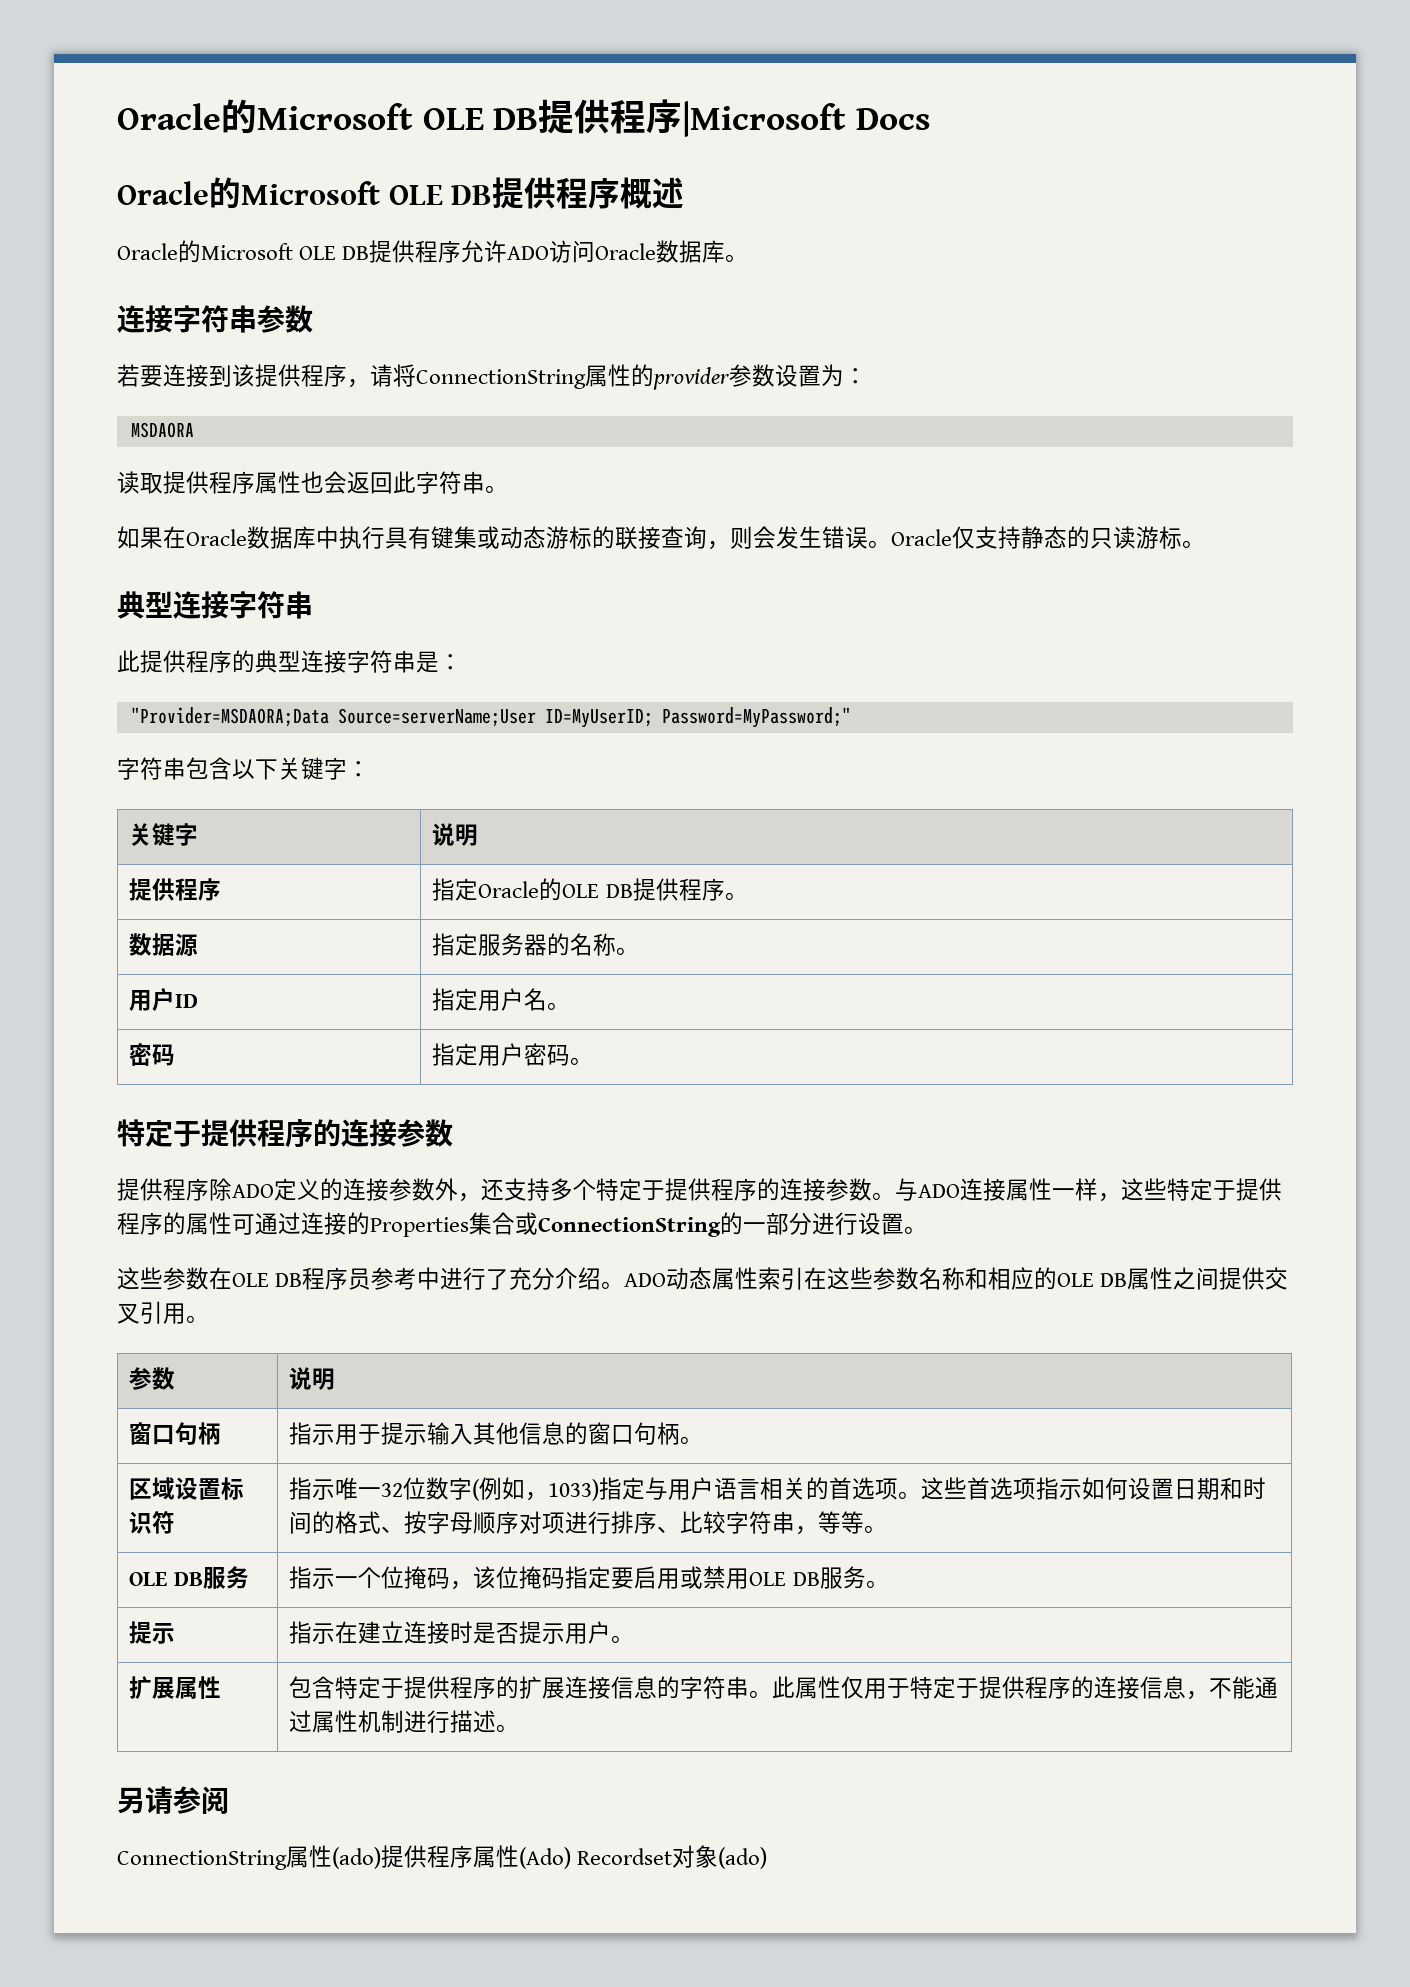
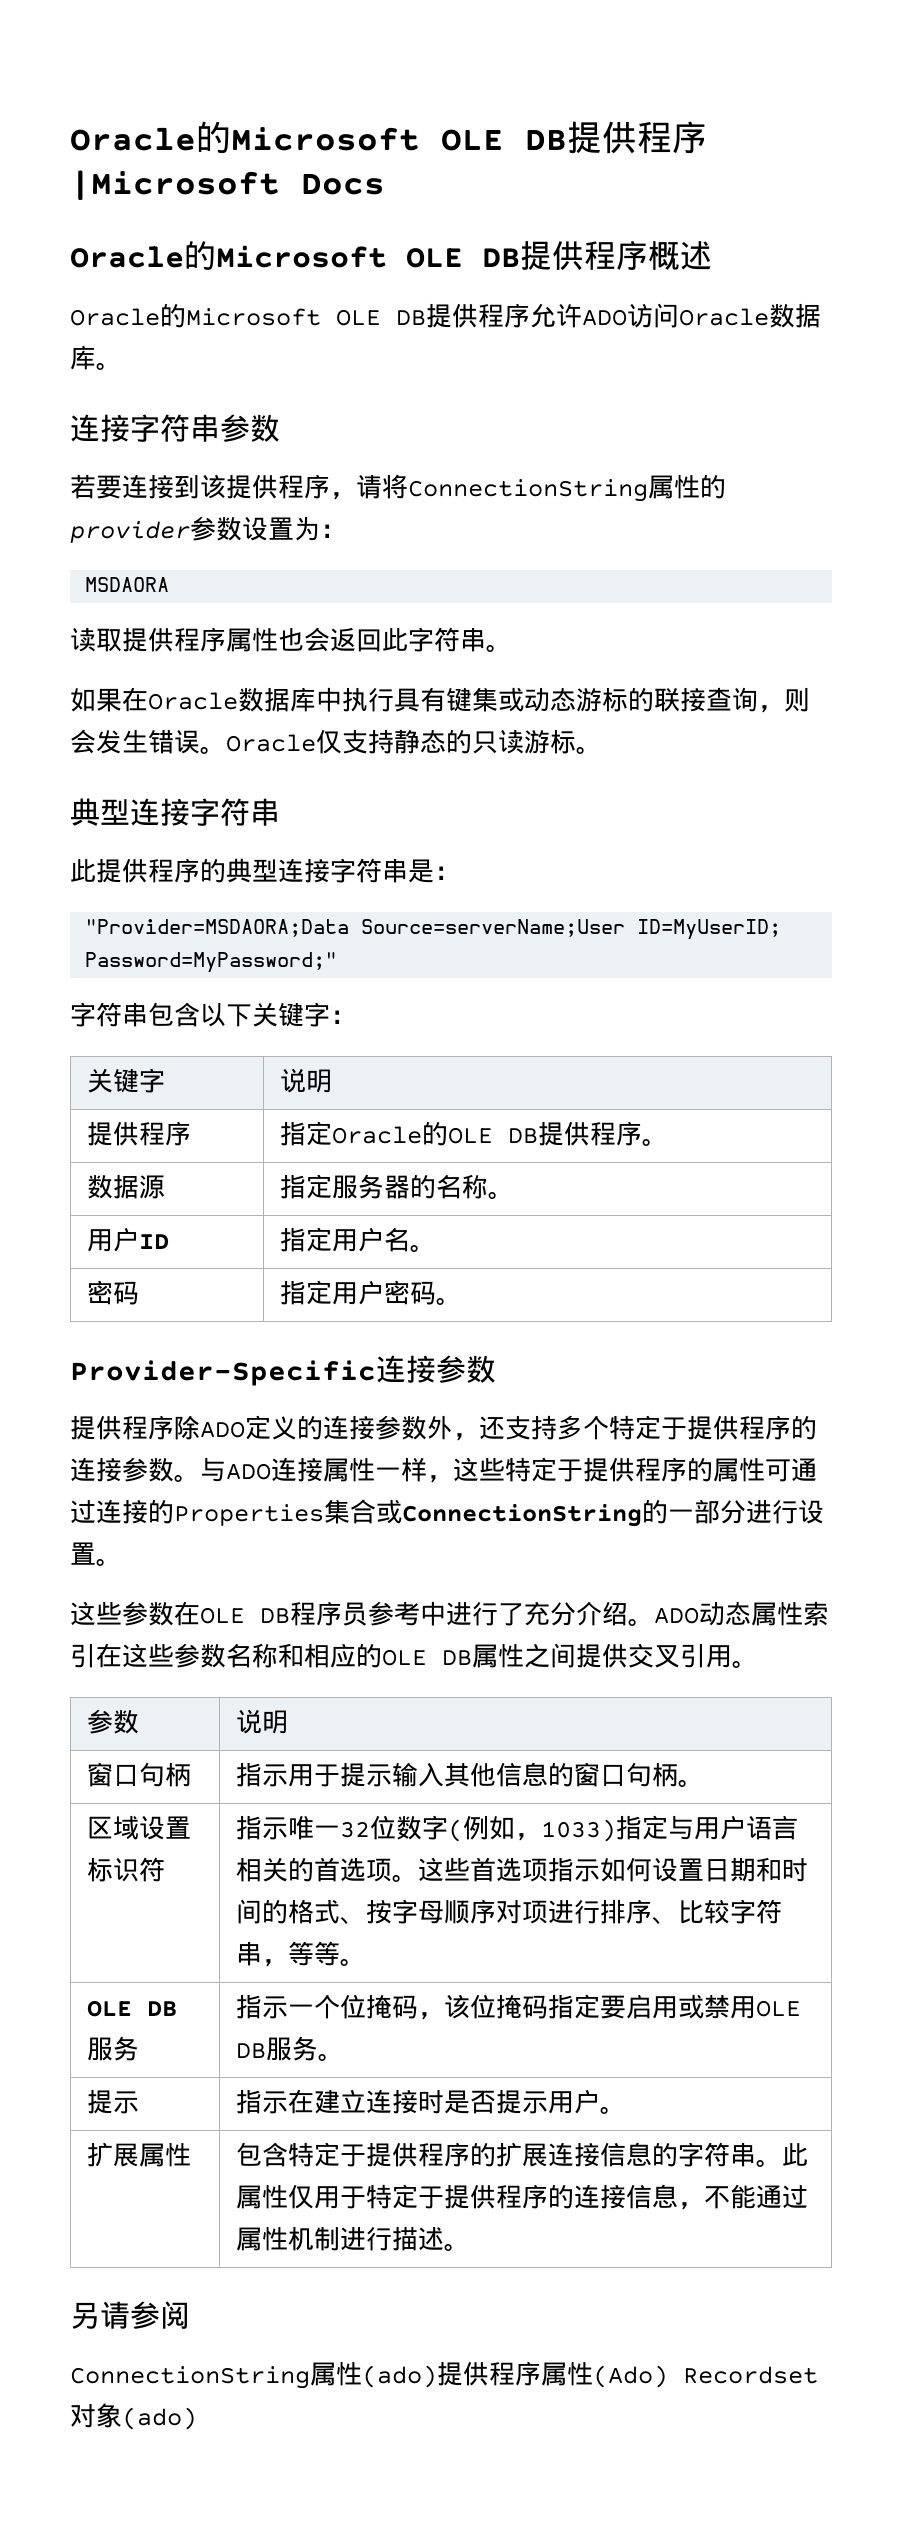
  密码 | 指定用户密码。
- 特定于提供程序的连接参数
+ Provider-Specific连接参数

